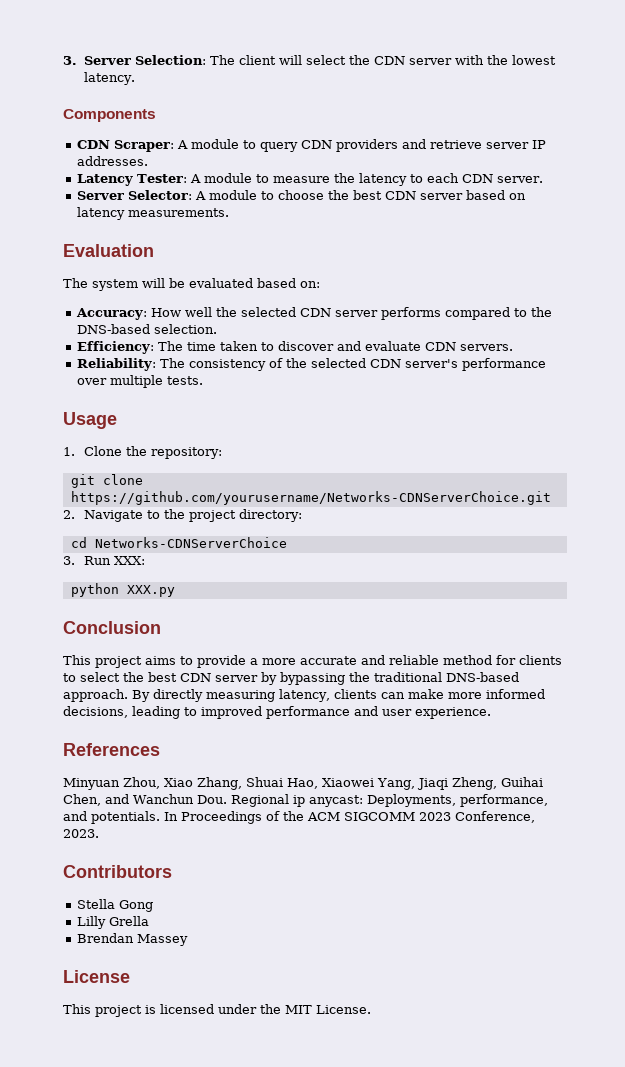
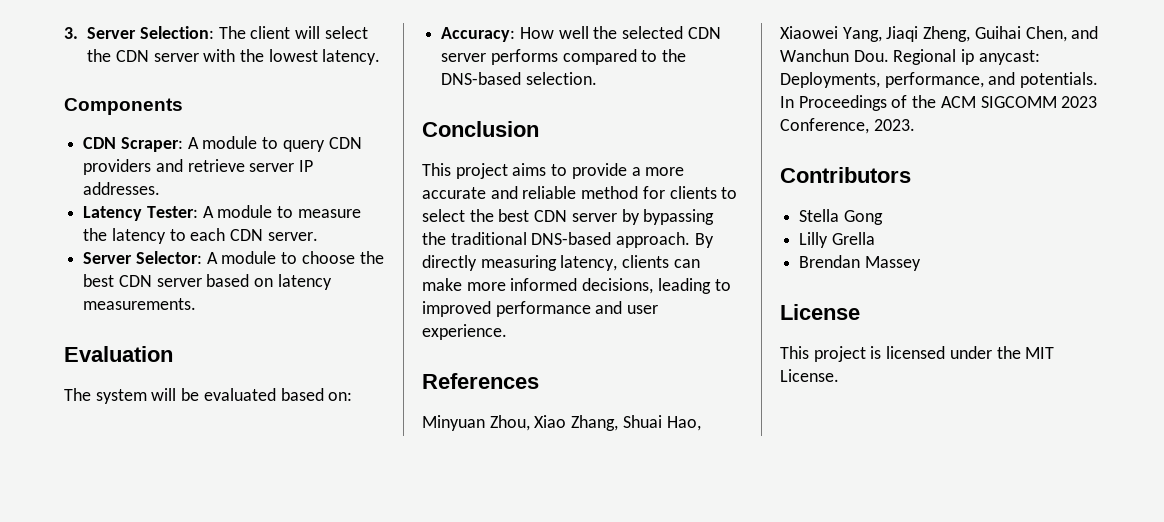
- Efficiency: The time taken to discover and evaluate CDN servers.
- Reliability: The consistency of the selected CDN server's performance over multiple tests.
- Usage
- 1. Clone the repository:
- git clone https://github.com/yourusername/Networks-CDNServerChoice.git
- 2. Navigate to the project directory:
- cd Networks-CDNServerChoice
- 3. Run XXX:
- python XXX.py

